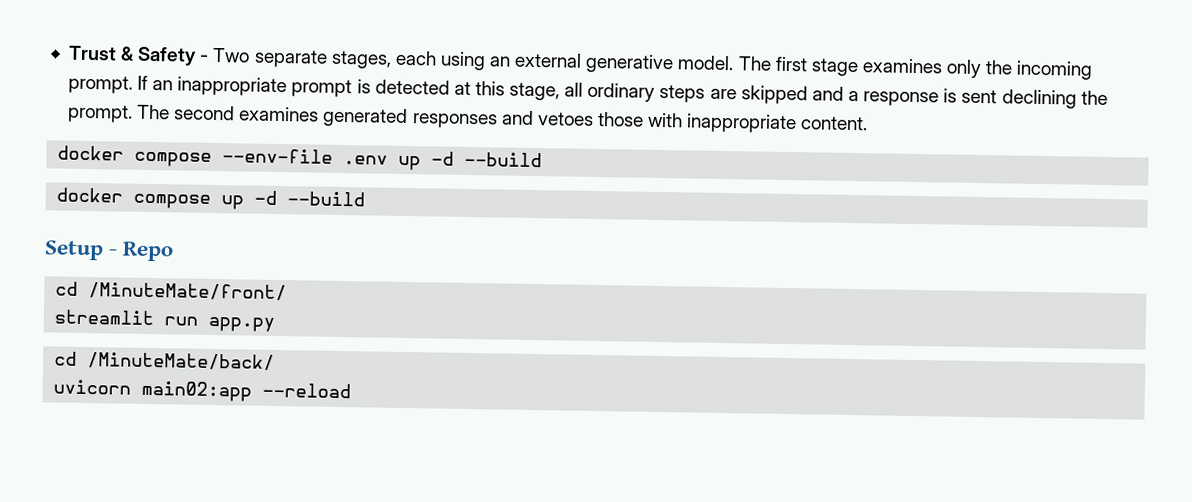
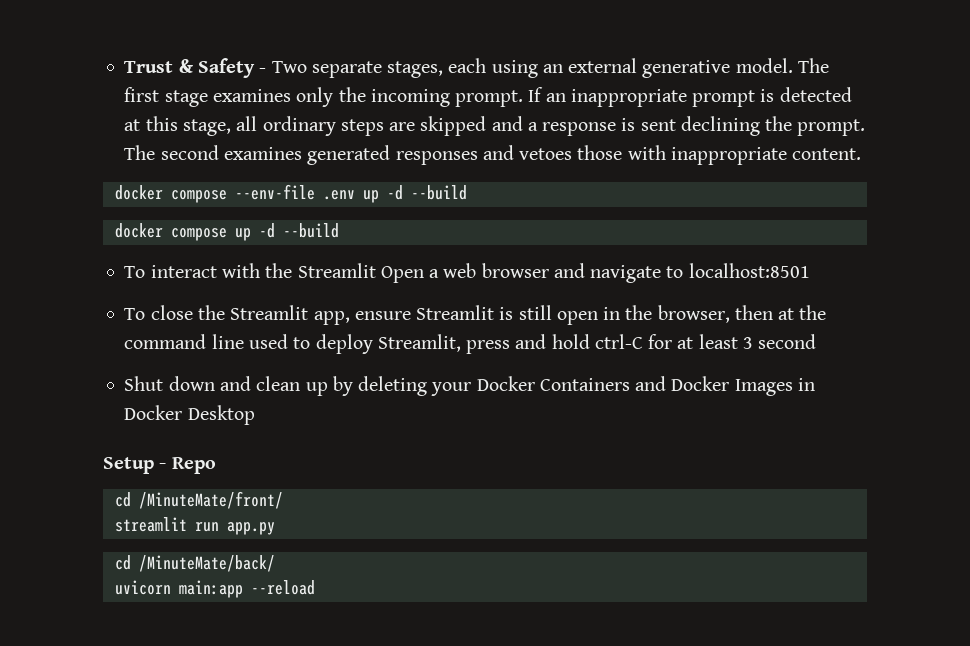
+ To interact with the Streamlit Open a web browser and navigate to localhost:8501
+ To close the Streamlit app, ensure Streamlit is still open in the browser, then at the command line used to deploy Streamlit, press and hold ctrl-C for at least 3 second
+ Shut down and clean up by deleting your Docker Containers and Docker Images in Docker Desktop
- uvicorn main02:app --reload
+ uvicorn main:app --reload

